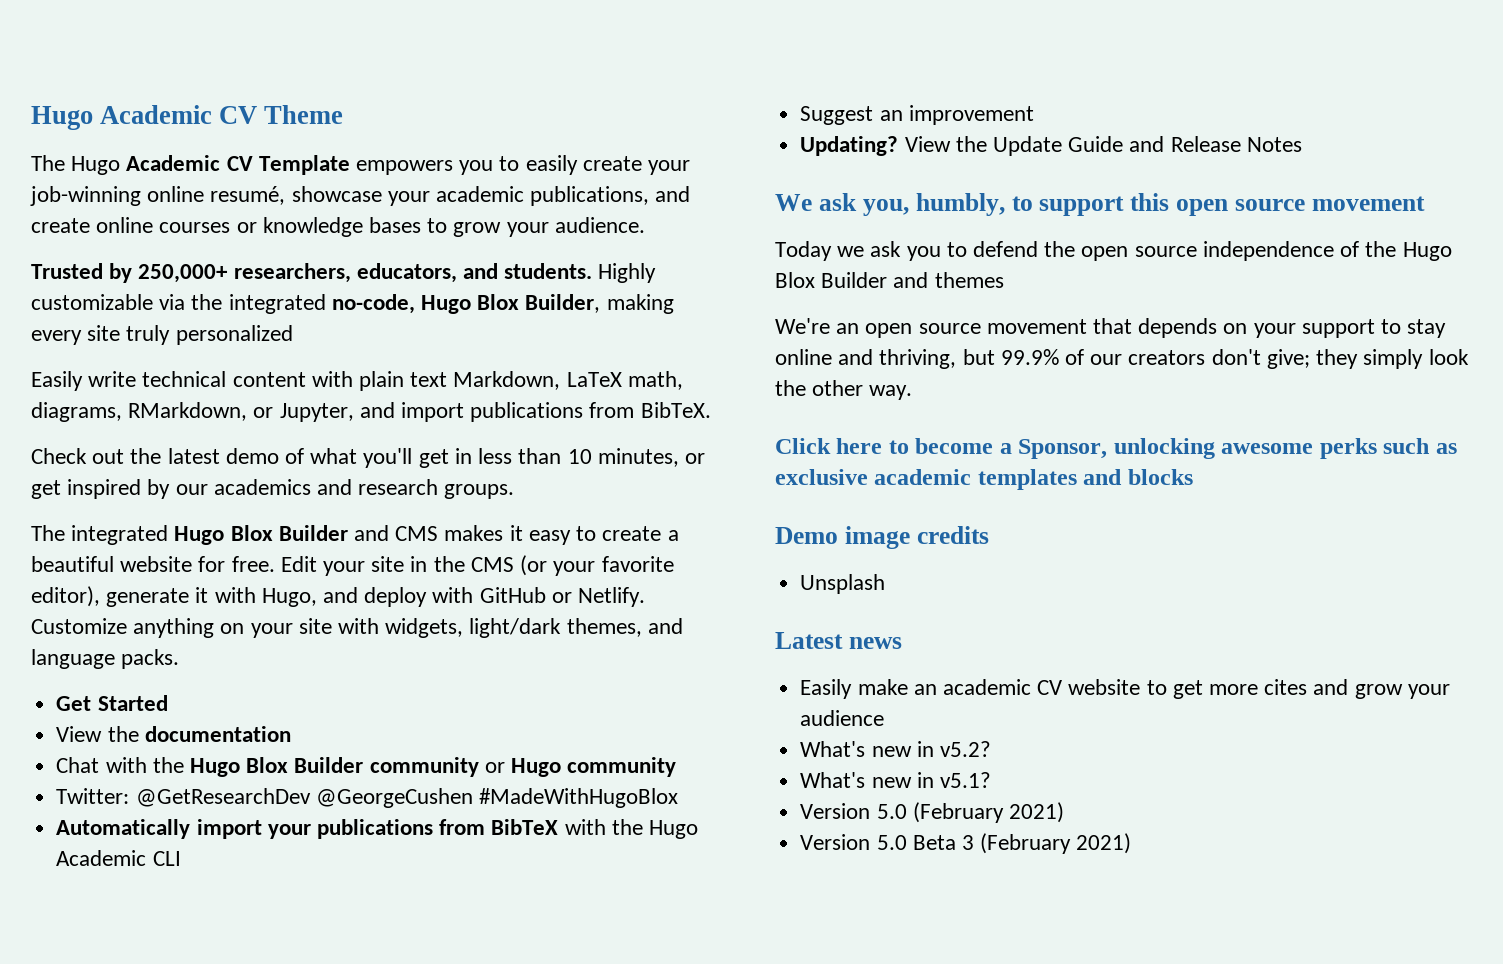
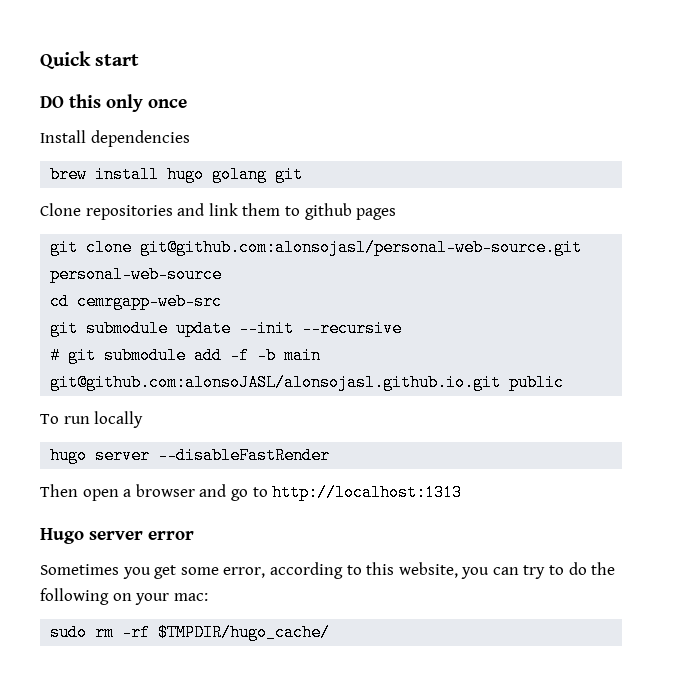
- Hugo Academic CV Theme
- The Hugo Academic CV Template empowers you to easily create your job-winning online resumé, showcase your academic publications, and create online courses or knowledge bases to grow your audience.
- Trusted by 250,000+ researchers, educators, and students. Highly customizable via the integrated no-code, Hugo Blox Builder, making every site truly personalized
- Easily write technical content with plain text Markdown, LaTeX math, diagrams, RMarkdown, or Jupyter, and import publications from BibTeX.
- Check out the latest demo of what you'll get in less than 10 minutes, or get inspired by our academics and research groups.
- The integrated Hugo Blox Builder and CMS makes it easy to create a beautiful website for free. Edit your site in the CMS (or your favorite editor), generate it with Hugo, and deploy with GitHub or Netlify. Customize anything on your site with widgets, light/dark themes, and language packs.
- Get Started
- View the documentation
- Chat with the Hugo Blox Builder community or Hugo community
- Twitter: @GetResearchDev @GeorgeCushen #MadeWithHugoBlox
- Automatically import your publications from BibTeX with the Hugo Academic CLI
- Suggest an improvement
- Updating? View the Update Guide and Release Notes
- We ask you, humbly, to support this open source movement
- Today we ask you to defend the open source independence of the Hugo Blox Builder and themes
- We're an open source movement that depends on your support to stay online and thriving, but 99.9% of our creators don't give; they simply look the other way.
- Click here to become a Sponsor, unlocking awesome perks such as exclusive academic templates and blocks
- Demo image credits
- Unsplash
- Latest news
- Easily make an academic CV website to get more cites and grow your audience
- What's new in v5.2?
- What's new in v5.1?
- Version 5.0 (February 2021)
- Version 5.0 Beta 3 (February 2021)
+ Quick start
+ DO this only once
+ Install dependencies
+ brew install hugo golang git
+ Clone repositories and link them to github pages
+ git clone git@github.com:alonsojasl/personal-web-source.git personal-web-source
+ cd cemrgapp-web-src
+ git submodule update --init --recursive
+ # git submodule add -f -b main git@github.com:alonsoJASL/alonsojasl.github.io.git public
+ To run locally
+ hugo server --disableFastRender
+ Then open a browser and go to http://localhost:1313
+ Hugo server error
+ Sometimes you get some error, according to this website, you can try to do the following on your mac:
+ sudo rm -rf $TMPDIR/hugo_cache/

